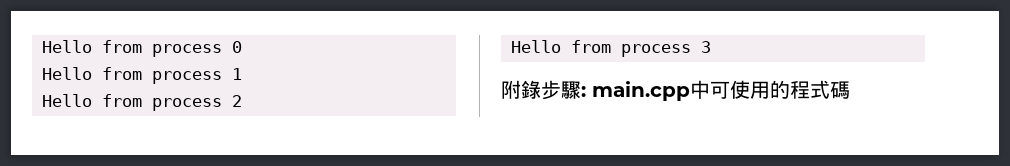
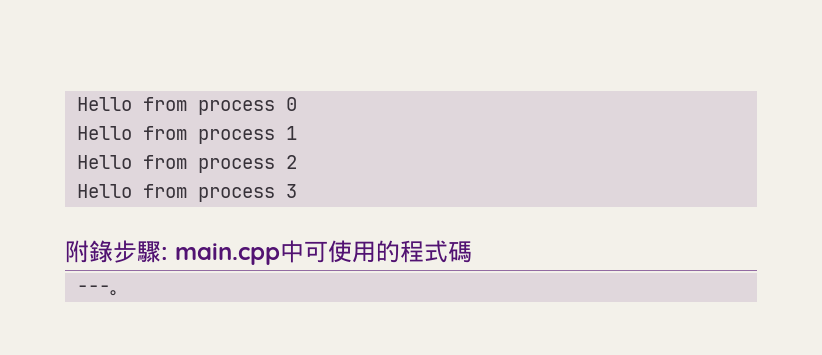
+ ---。

